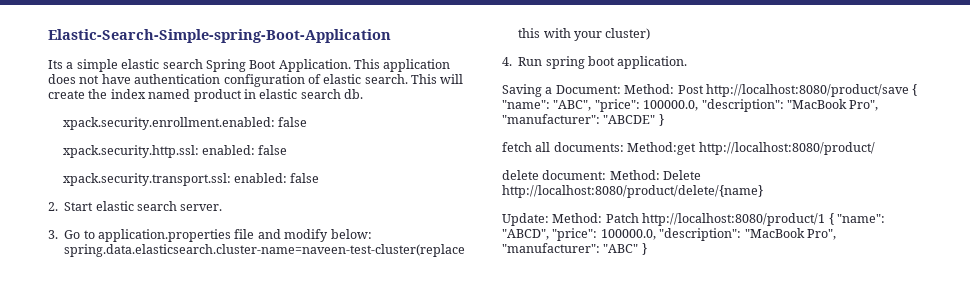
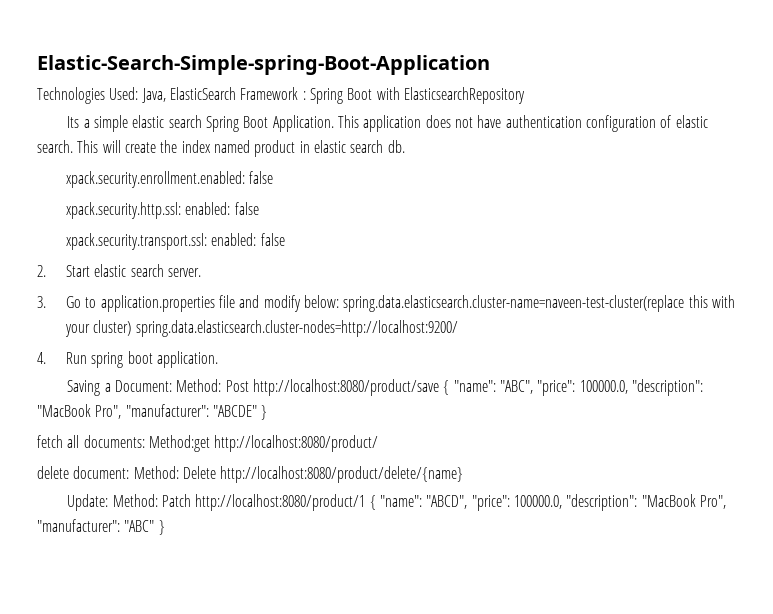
+ Technologies Used: Java, ElasticSearch Framework : Spring Boot with ElasticsearchRepository
- 3. Go to application.properties file and modify below: spring.data.elasticsearch.cluster-name=naveen-test-cluster(replace this with your cluster)
+ 3. Go to application.properties file and modify below: spring.data.elasticsearch.cluster-name=naveen-test-cluster(replace this with your cluster) spring.data.elasticsearch.cluster-nodes=http://localhost:9200/

